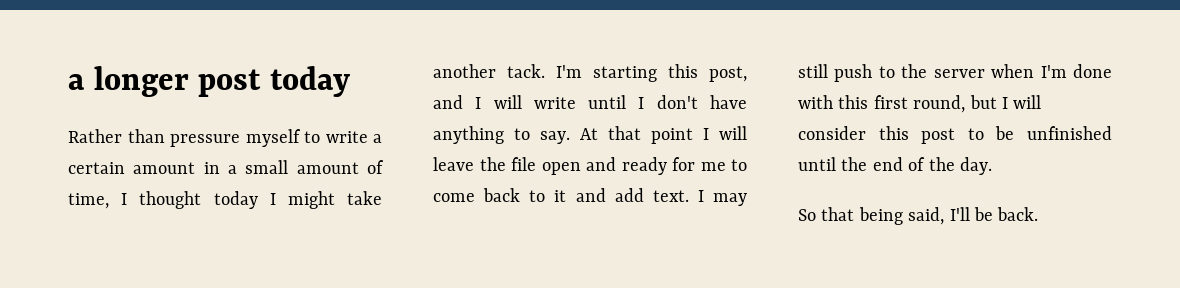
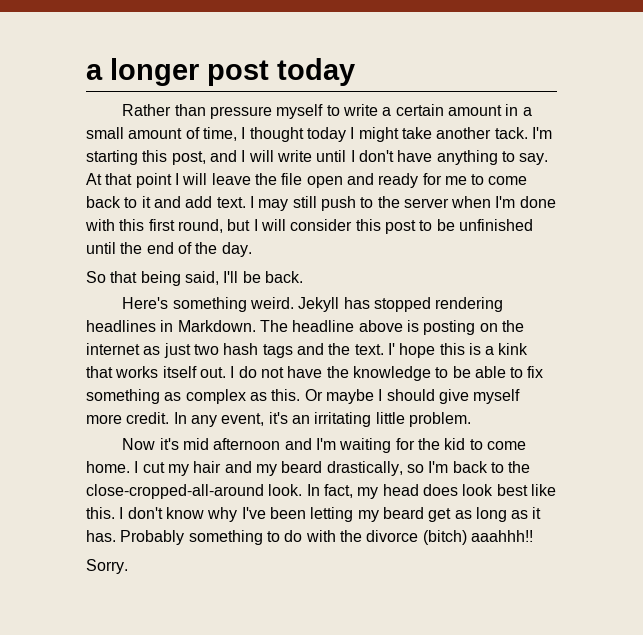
+ Here's something weird. Jekyll has stopped rendering headlines in Markdown. The headline above is posting on the internet as just two hash tags and the text. I' hope this is a kink that works itself out. I do not have the knowledge to be able to fix something as complex as this. Or maybe I should give myself more credit. In any event, it's an irritating little problem.
+ Now it's mid afternoon and I'm waiting for the kid to come home. I cut my hair and my beard drastically, so I'm back to the close-cropped-all-around look. In fact, my head does look best like this. I don't know why I've been letting my beard get as long as it has. Probably something to do with the divorce (bitch) aaahhh!!
+ Sorry.

